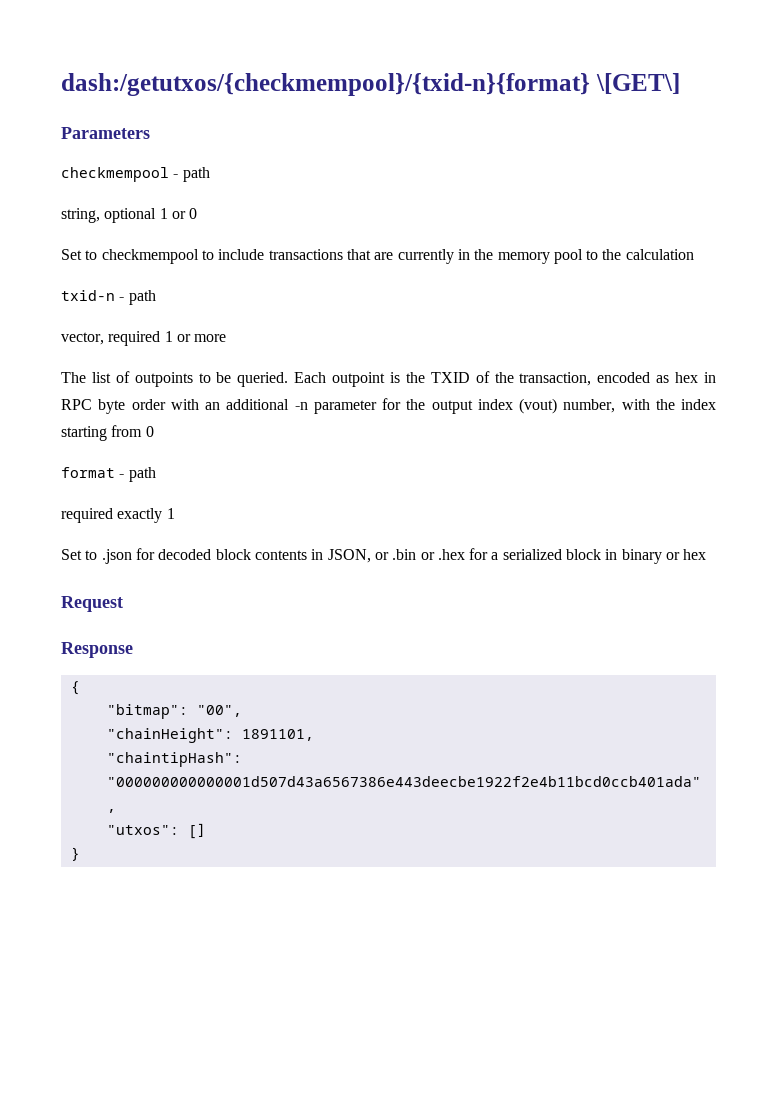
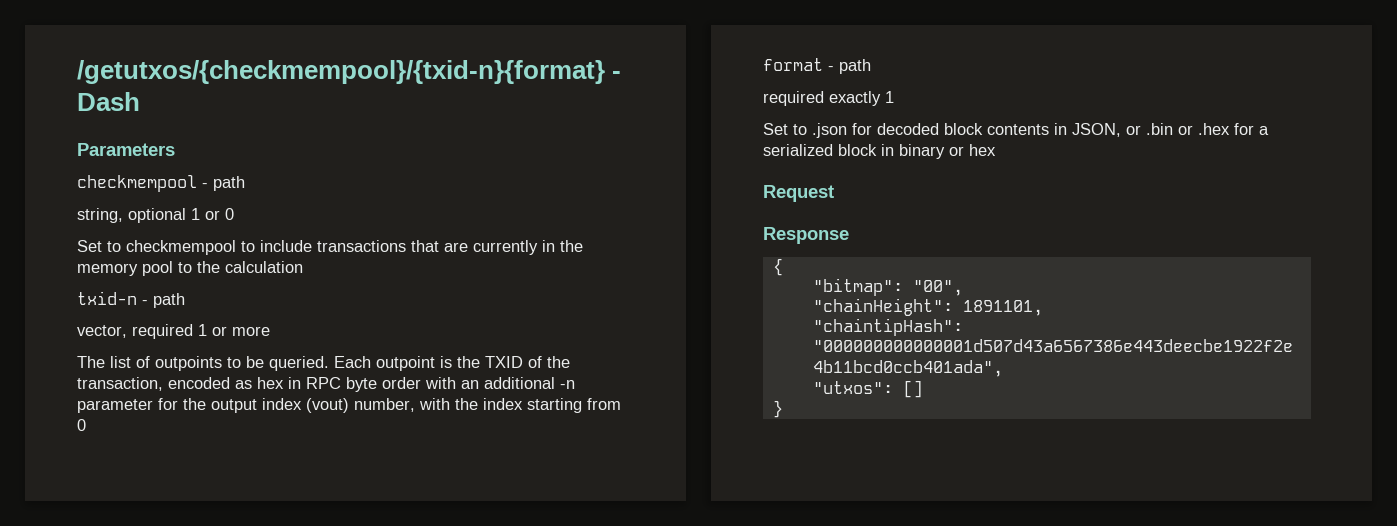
- dash:/getutxos/{checkmempool}/{txid-n}{format} \[GET\]
+ /getutxos/{checkmempool}/{txid-n}{format} - Dash

